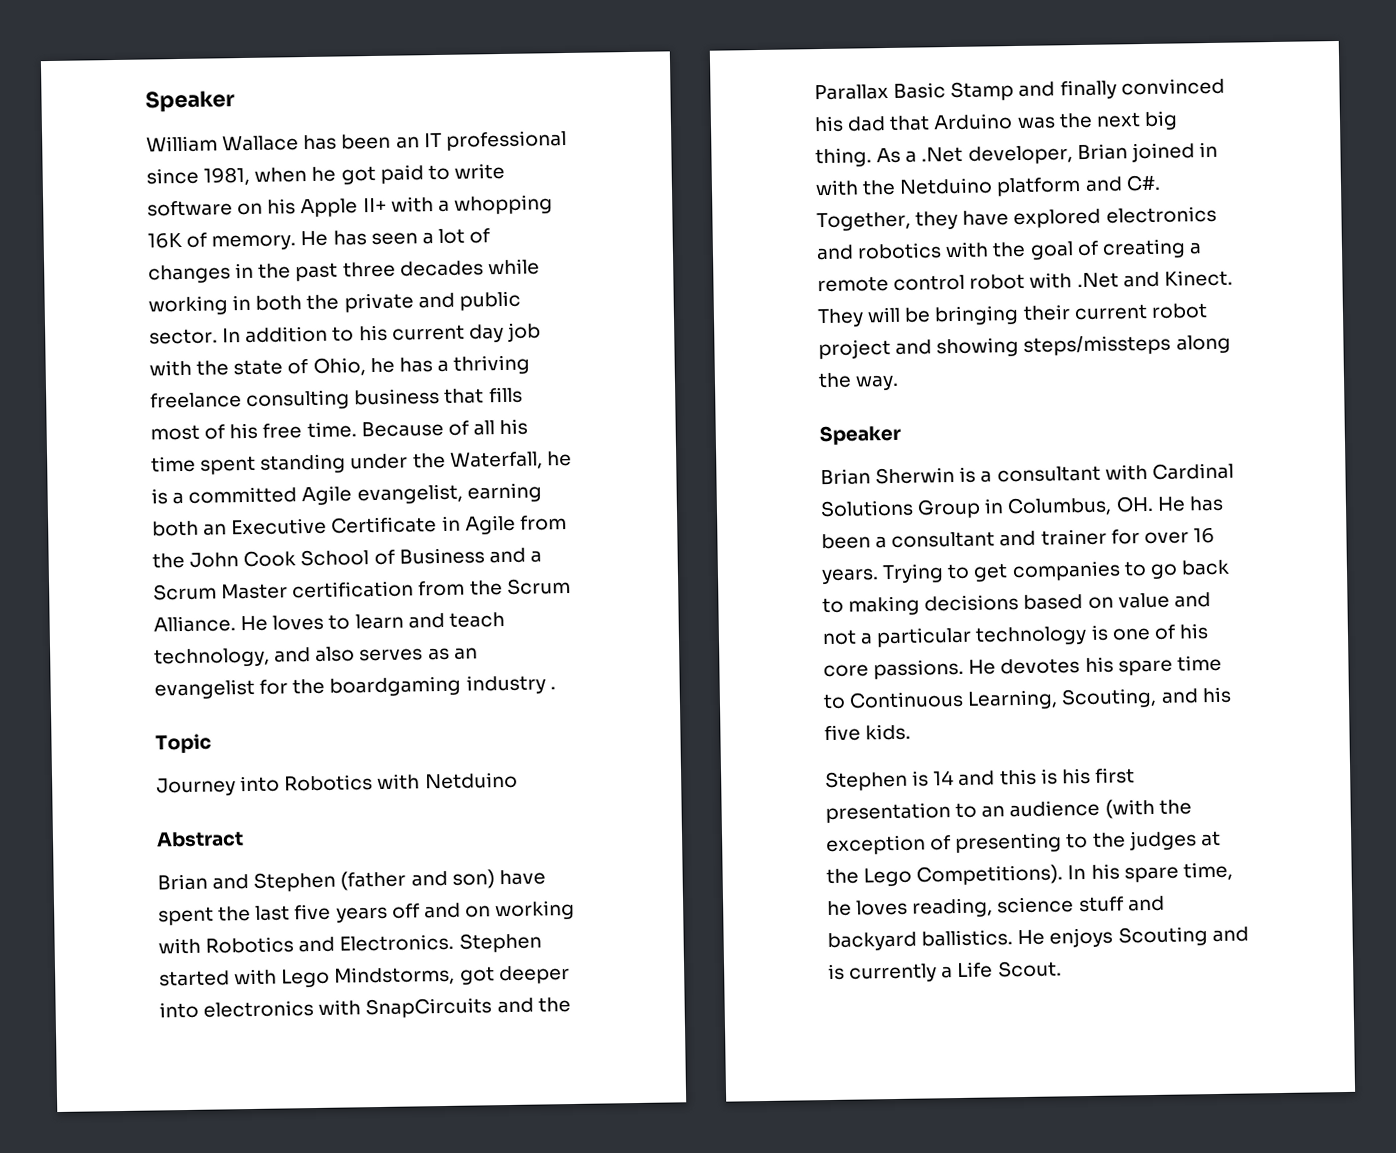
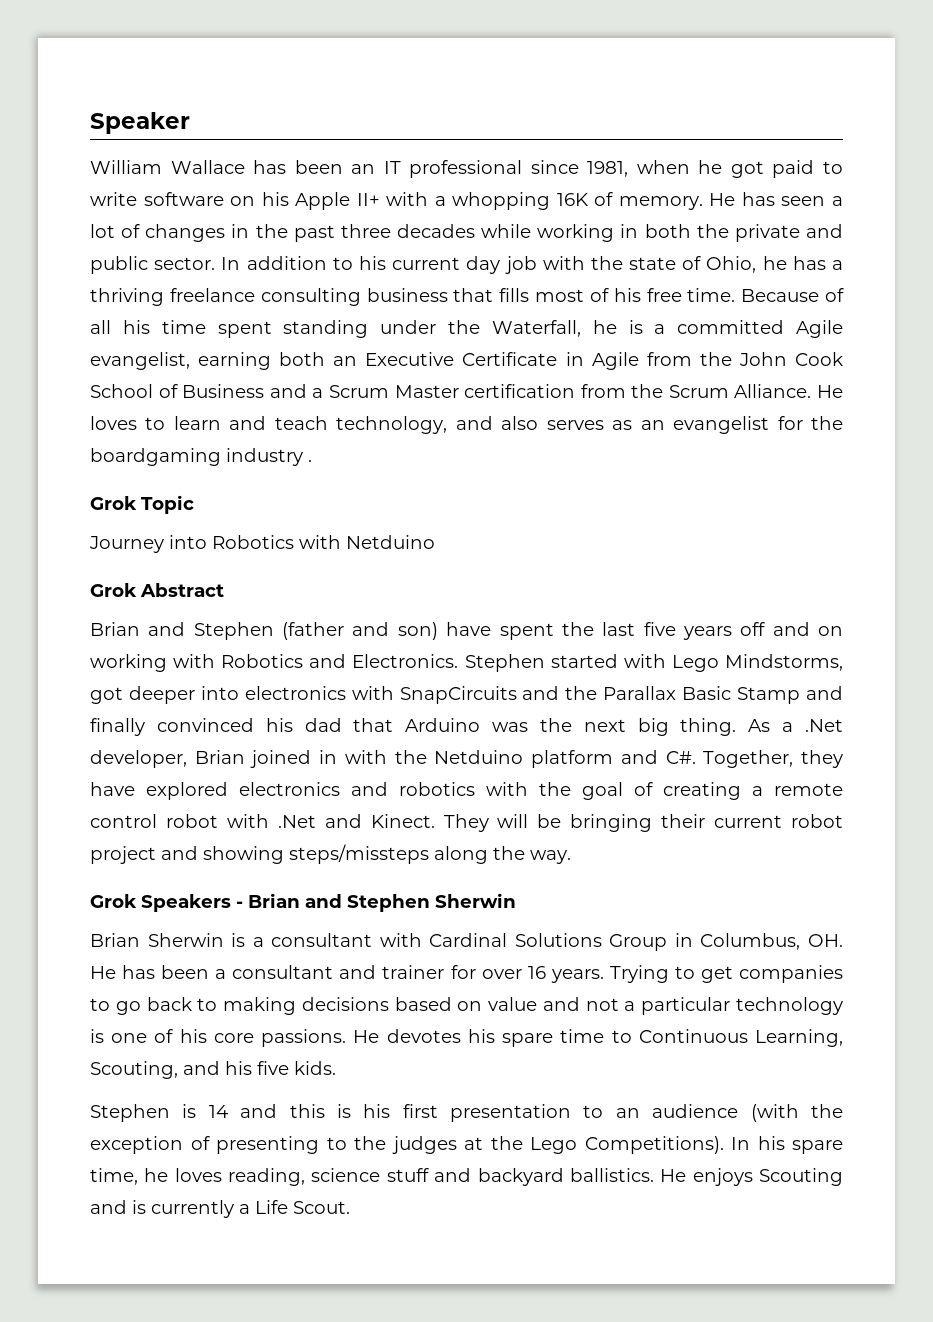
- Topic
+ Grok Topic
- Abstract
+ Grok Abstract
  They will be bringing their current robot project and showing steps/missteps along the way.
- Speaker
+ Grok Speakers - Brian and Stephen Sherwin

